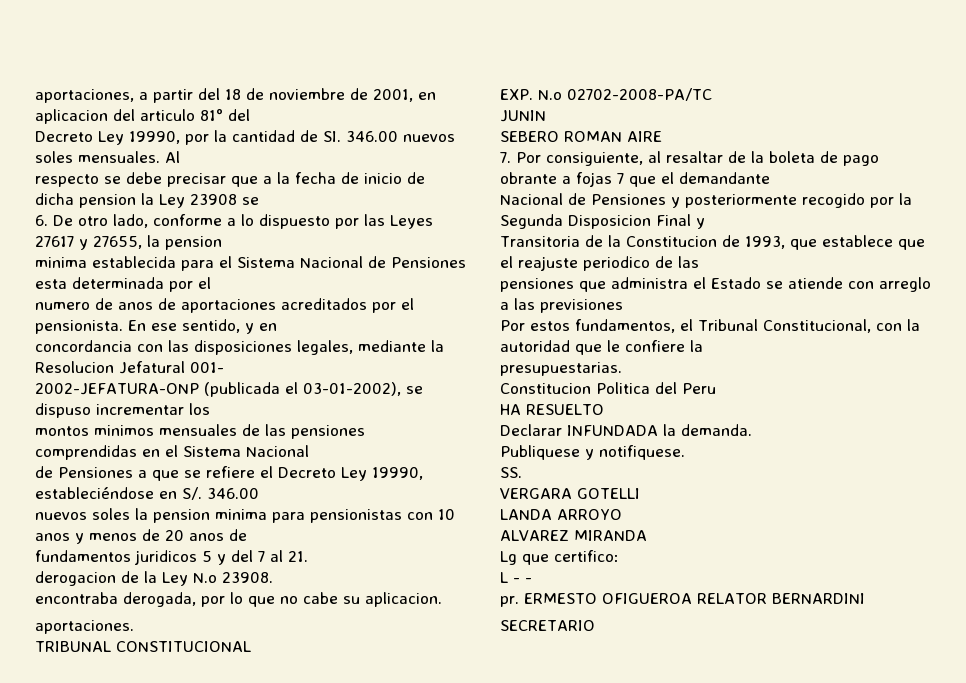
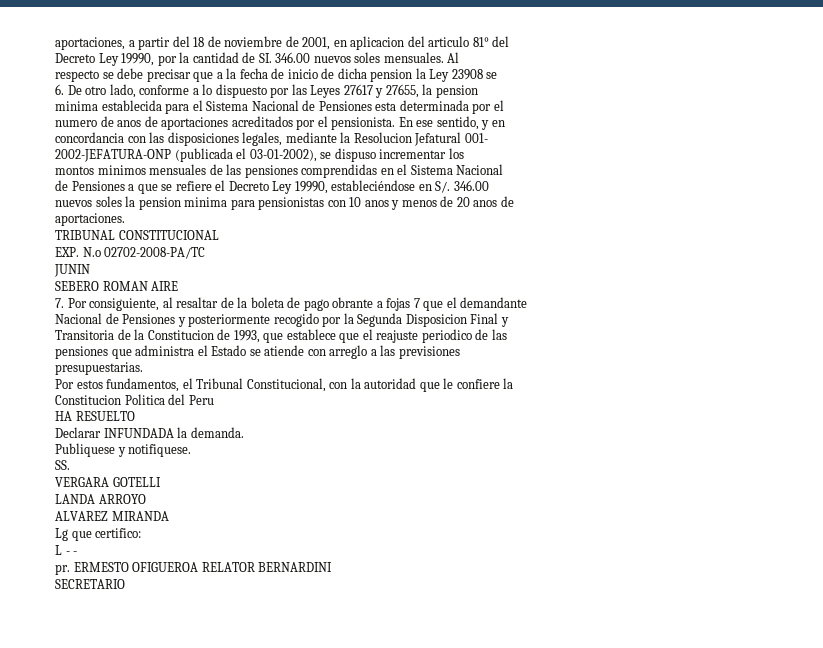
- fundamentos juridicos 5 y del 7 al 21.
- derogacion de la Ley N.o 23908.
- encontraba derogada, por lo que no cabe su aplicacion.
+ presupuestarias.
- presupuestarias.

